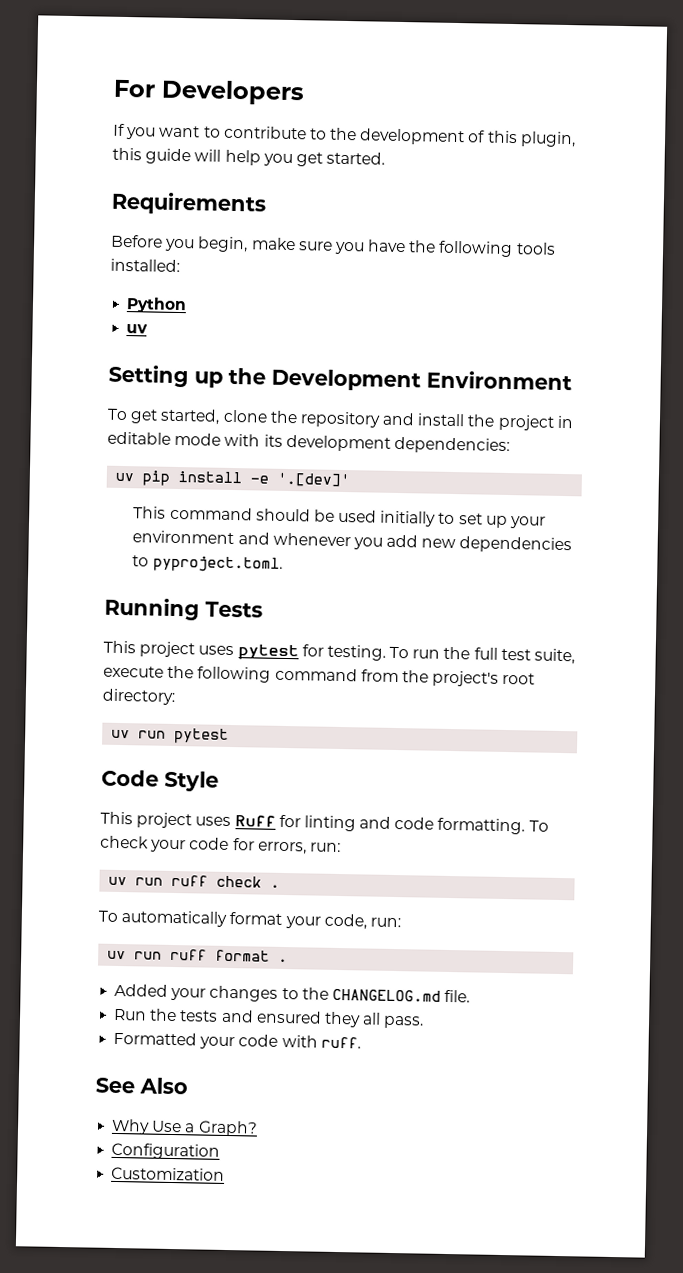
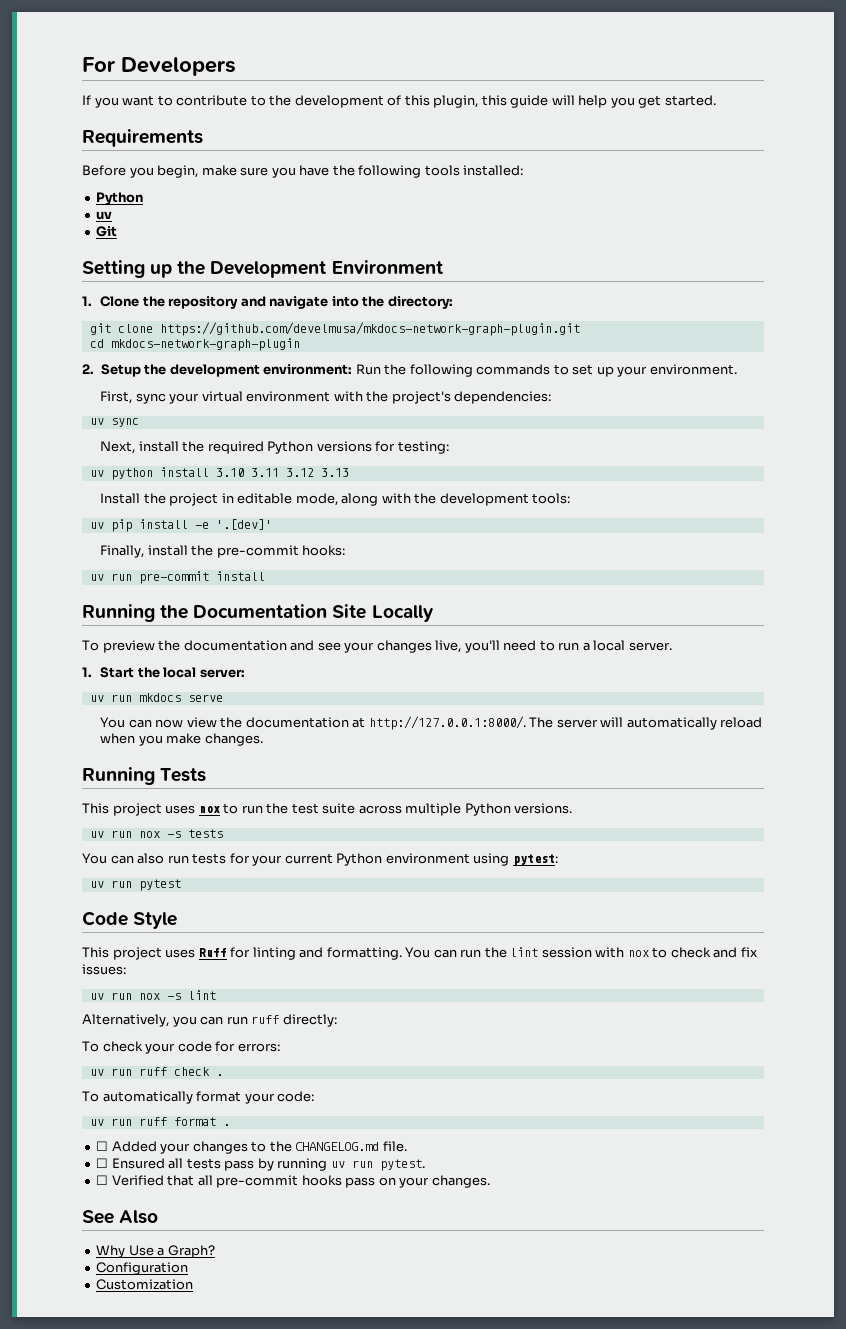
+ Git
- To get started, clone the repository and install the project in editable mode with its development dependencies:
+ 1. Clone the repository and navigate into the directory:
+ git clone https://github.com/develmusa/mkdocs-network-graph-plugin.git
+ cd mkdocs-network-graph-plugin
+ 2. Setup the development environment: Run the following commands to set up your environment.
+ First, sync your virtual environment with the project's dependencies:
+ uv sync
+ Next, install the required Python versions for testing:
+ uv python install 3.10 3.11 3.12 3.13
+ Install the project in editable mode, along with the development tools:
- This command should be used initially to set up your environment and whenever you add new dependencies to pyproject.toml.
+ Finally, install the pre-commit hooks:
+ uv run pre-commit install
+ Running the Documentation Site Locally
+ To preview the documentation and see your changes live, you'll need to run a local server.
+ 1. Start the local server:
+ uv run mkdocs serve
+ You can now view the documentation at http://127.0.0.1:8000/. The server will automatically reload when you make changes.
- This project uses pytest for testing. To run the full test suite, execute the following command from the project's root directory:
+ This project uses nox to run the test suite across multiple Python versions.
+ uv run nox -s tests
+ You can also run tests for your current Python environment using pytest:
- This project uses Ruff for linting and code formatting. To check your code for errors, run:
+ This project uses Ruff for linting and formatting. You can run the lint session with nox to check and fix issues:
+ uv run nox -s lint
+ Alternatively, you can run ruff directly:
+ To check your code for errors:
- To automatically format your code, run:
+ To automatically format your code:
- Added your changes to the CHANGELOG.md file.
+ ☐ Added your changes to the CHANGELOG.md file.
- Run the tests and ensured they all pass.
- Formatted your code with ruff.
+ ☐ Ensured all tests pass by running uv run pytest.
+ ☐ Verified that all pre-commit hooks pass on your changes.

